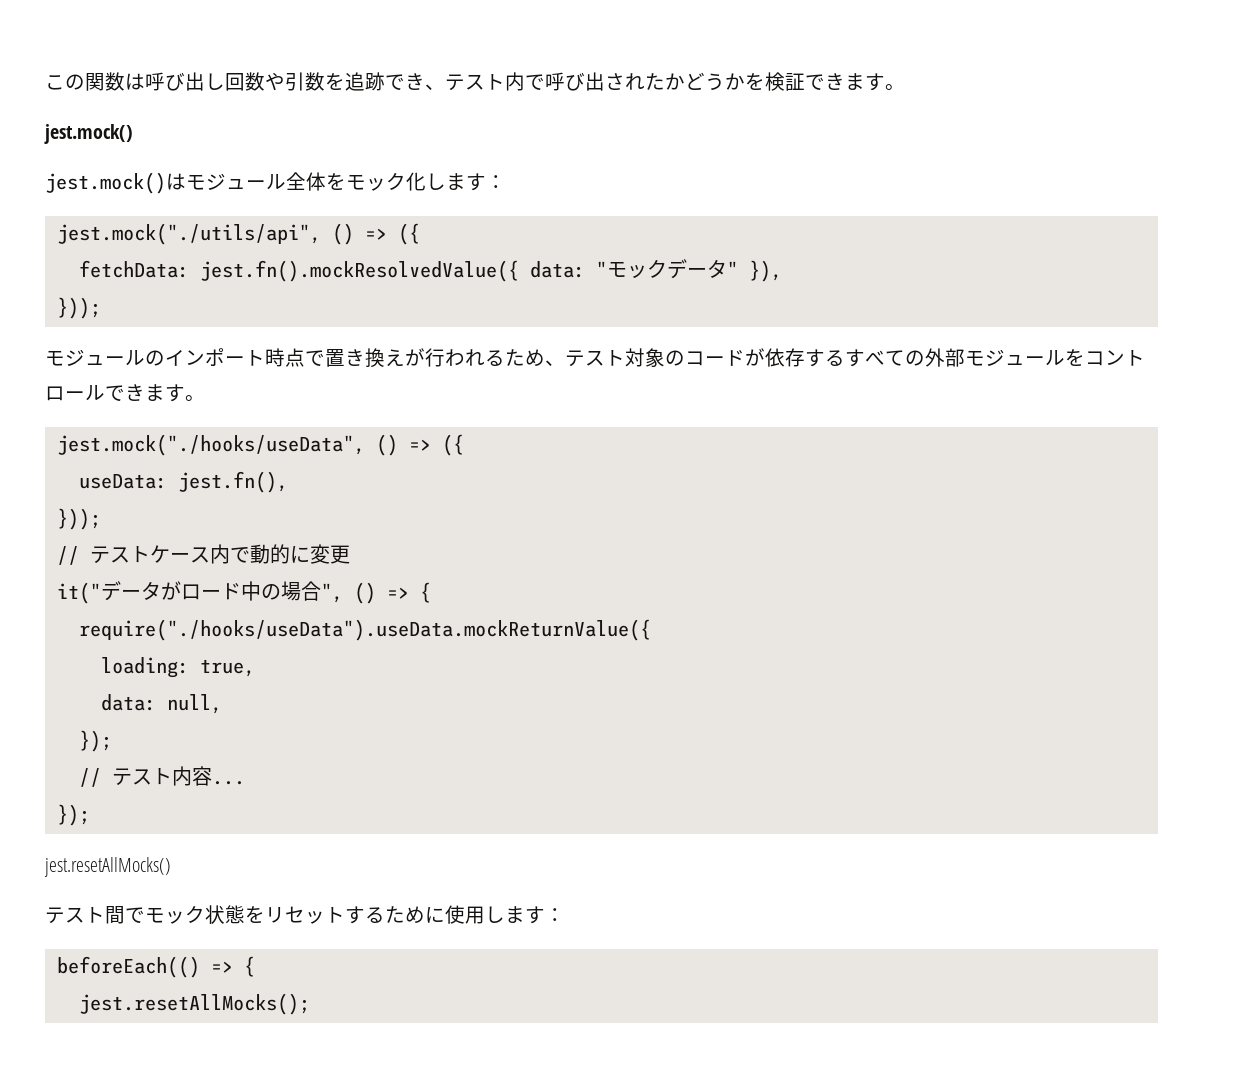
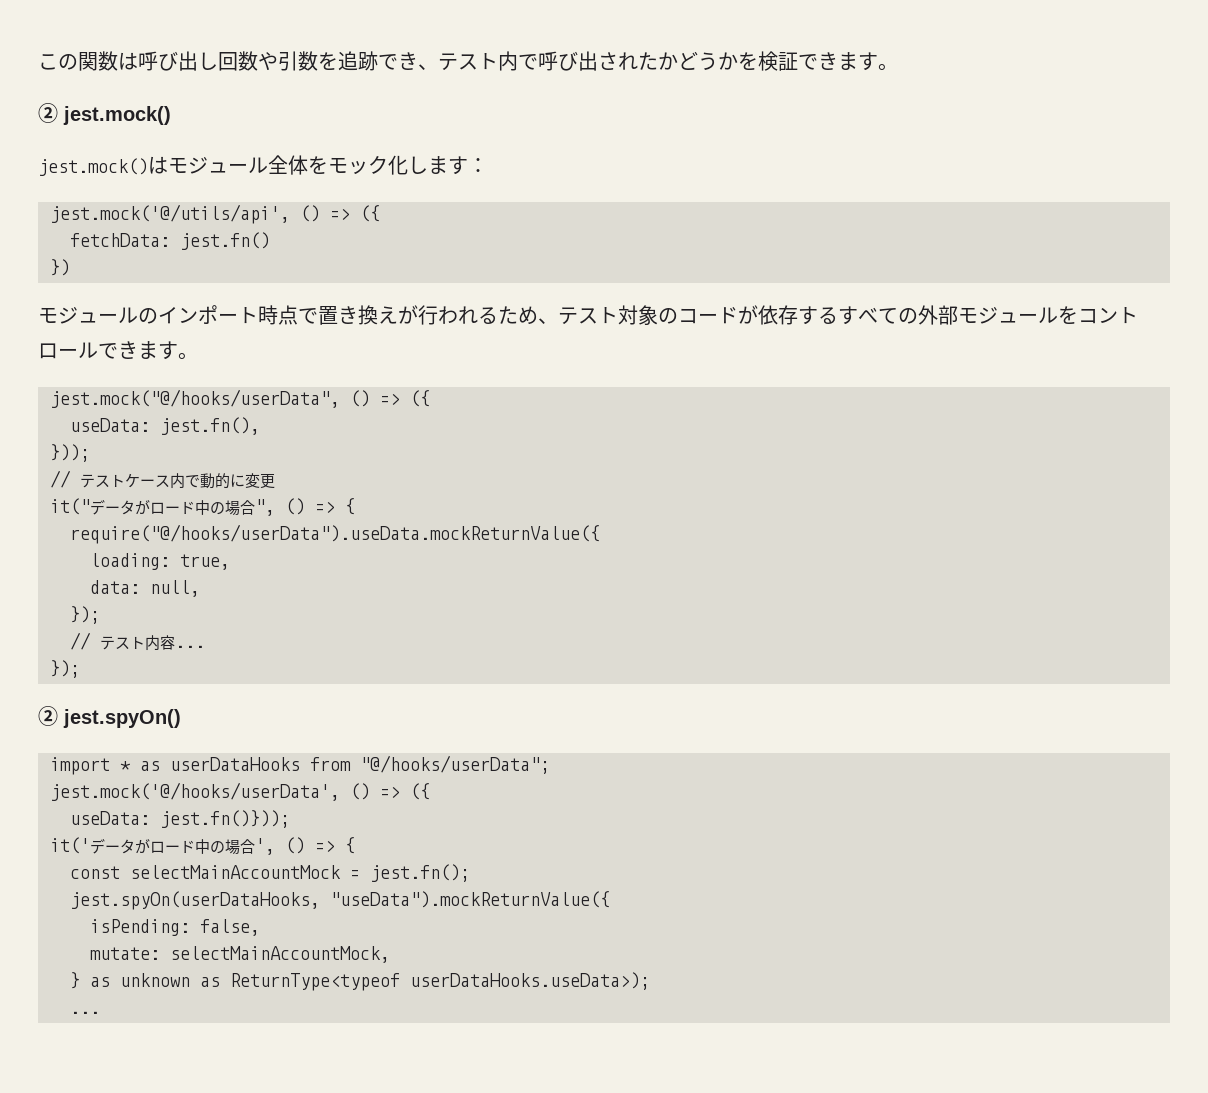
  この関数は呼び出し回数や引数を追跡でき、テスト内で呼び出されたかどうかを検証できます。
- jest.mock()
+ ② jest.mock()
- jest.mock("./utils/api", () => ({
+ jest.mock('@/utils/api', () => ({
- fetchData: jest.fn().mockResolvedValue({ data: "モックデータ" }),
- }));
+ fetchData: jest.fn()
+ })
- jest.mock("./hooks/useData", () => ({
+ jest.mock("@/hooks/userData", () => ({
- require("./hooks/useData").useData.mockReturnValue({
+ require("@/hooks/userData").useData.mockReturnValue({
- jest.resetAllMocks()
- テスト間でモック状態をリセットするために使用します：
- beforeEach(() => {
- jest.resetAllMocks();
+ ② jest.spyOn()
+ import * as userDataHooks from "@/hooks/userData";
+ jest.mock('@/hooks/userData', () => ({
+ useData: jest.fn()}));
+ it('データがロード中の場合', () => {
+ const selectMainAccountMock = jest.fn();
+ jest.spyOn(userDataHooks, "useData").mockReturnValue({
+ isPending: false,
+ mutate: selectMainAccountMock,
+ } as unknown as ReturnType<typeof userDataHooks.useData>);
+ ...

